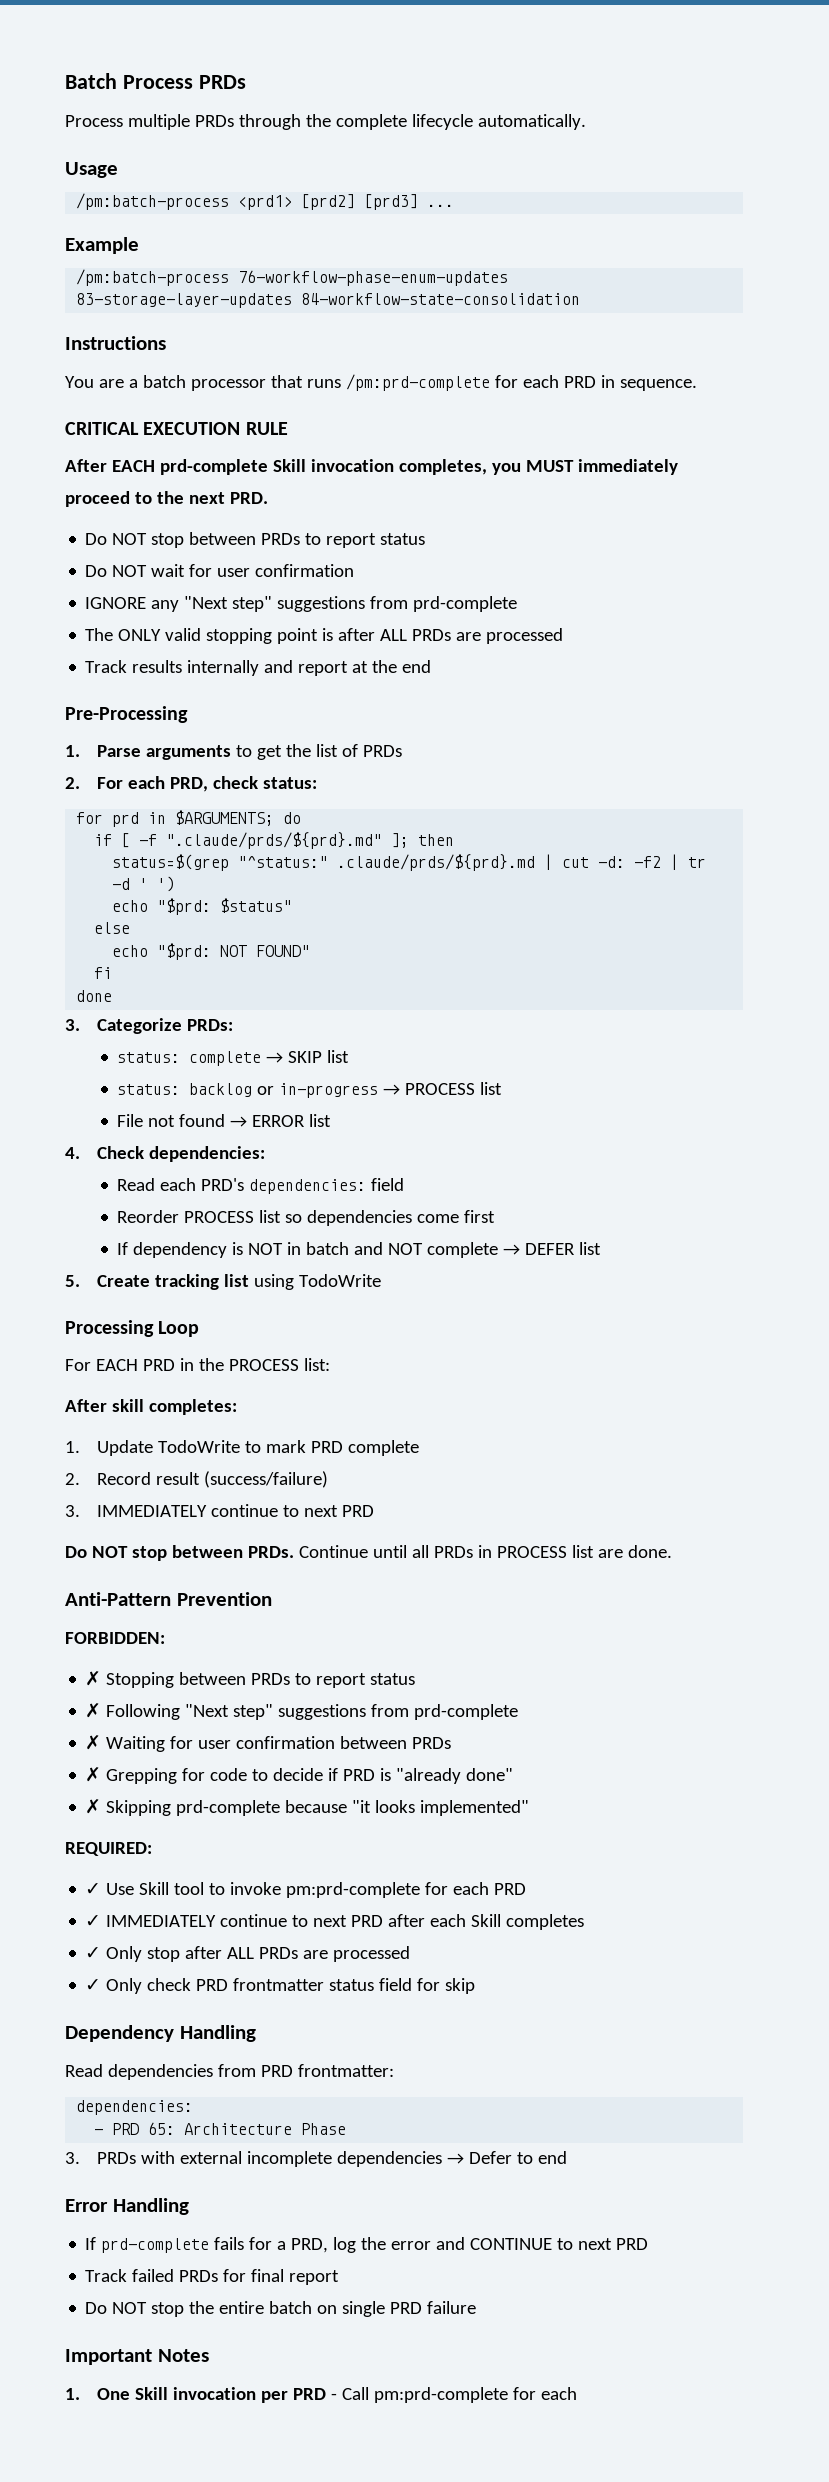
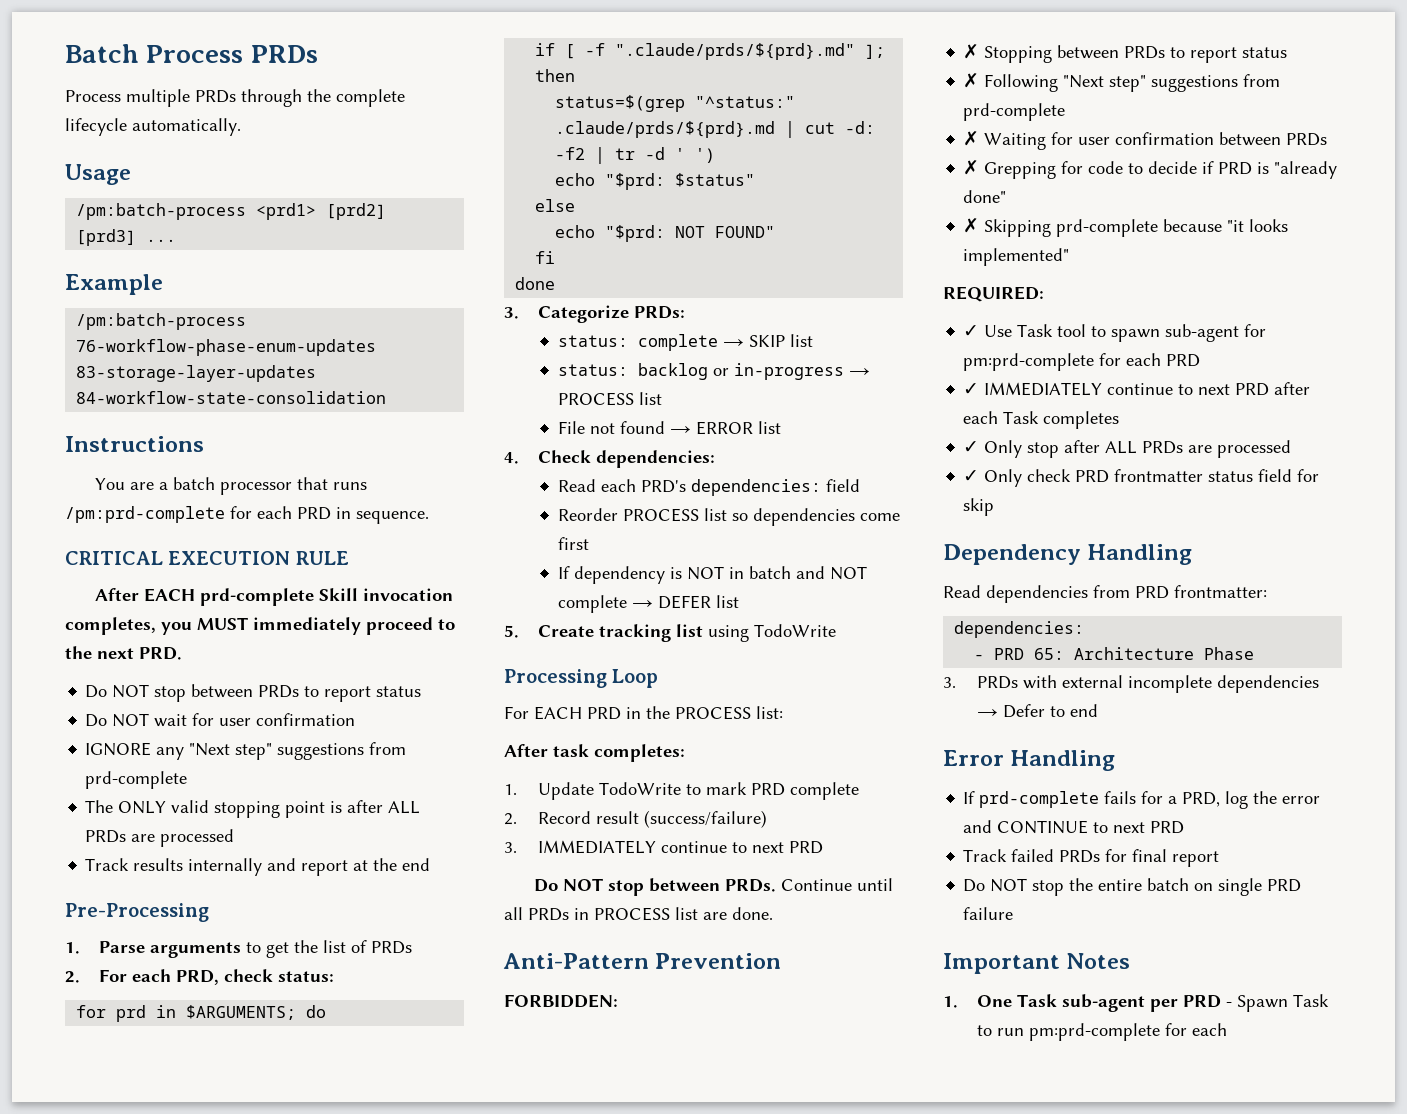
- After skill completes:
+ After task completes:
- ✓ Use Skill tool to invoke pm:prd-complete for each PRD
+ ✓ Use Task tool to spawn sub-agent for pm:prd-complete for each PRD
- ✓ IMMEDIATELY continue to next PRD after each Skill completes
+ ✓ IMMEDIATELY continue to next PRD after each Task completes
- 1. One Skill invocation per PRD - Call pm:prd-complete for each
+ 1. One Task sub-agent per PRD - Spawn Task to run pm:prd-complete for each

